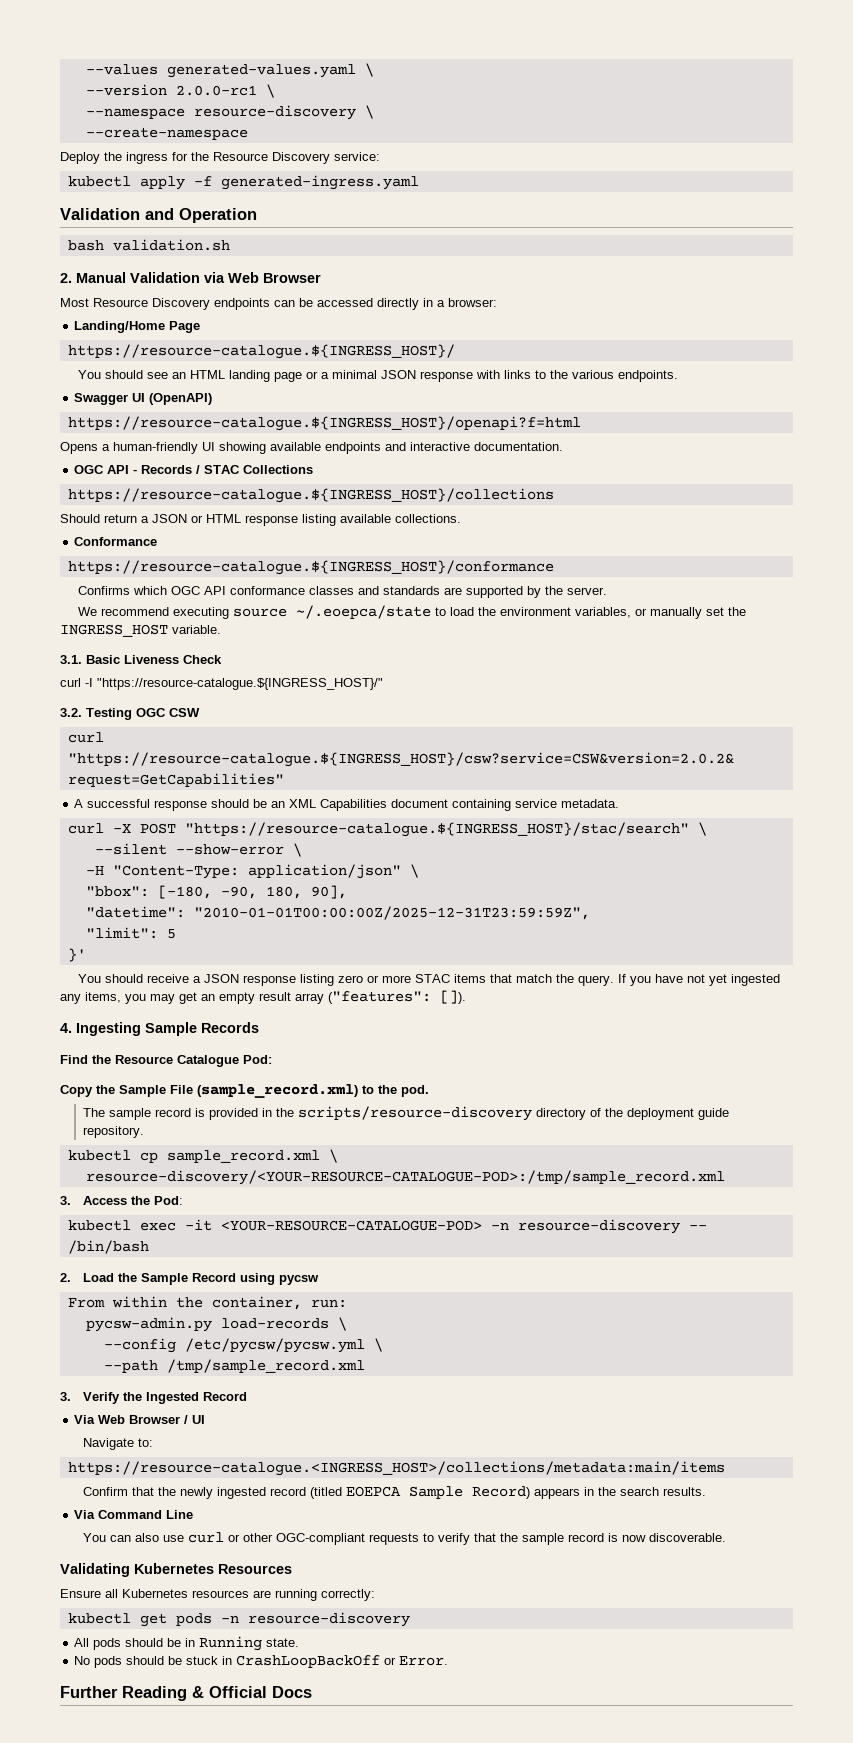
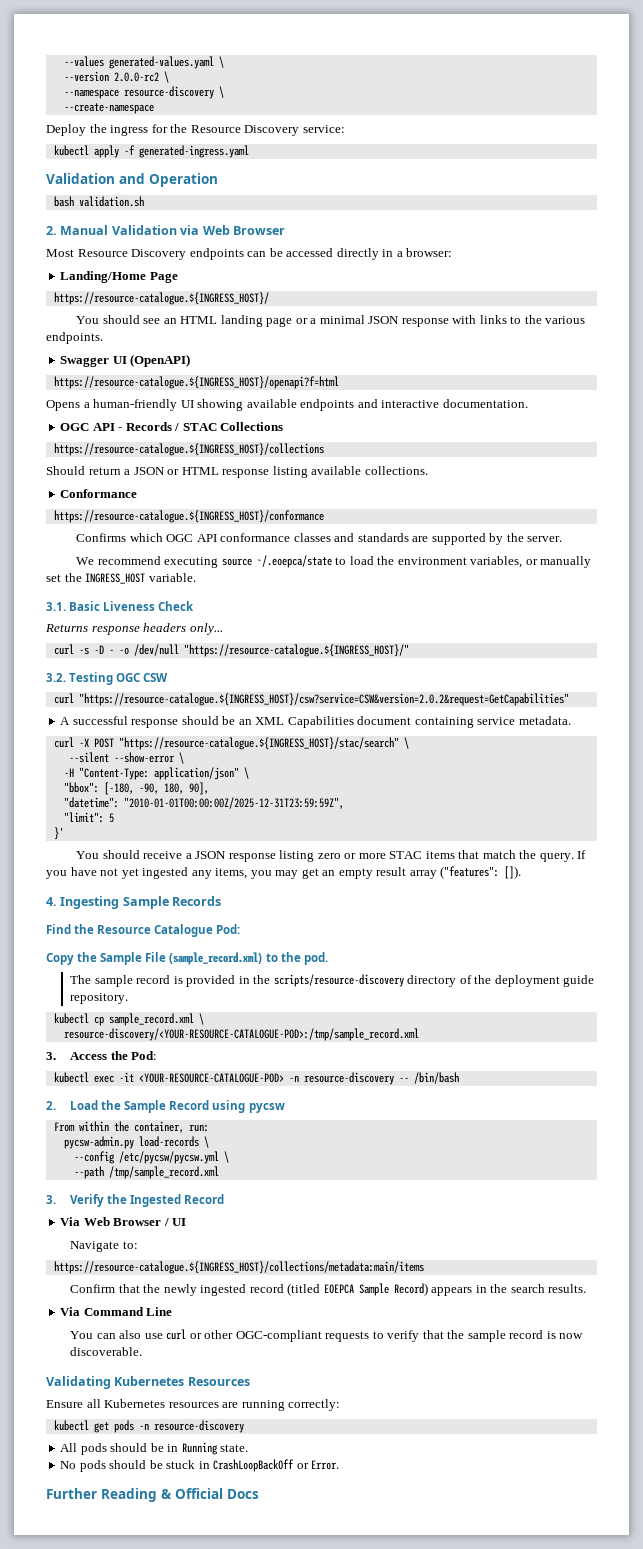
- --version 2.0.0-rc1 \
+ --version 2.0.0-rc2 \
- curl -I "https://resource-catalogue.${INGRESS_HOST}/"
+ Returns response headers only...
+ curl -s -D - -o /dev/null "https://resource-catalogue.${INGRESS_HOST}/"
- https://resource-catalogue.<INGRESS_HOST>/collections/metadata:main/items
+ https://resource-catalogue.${INGRESS_HOST}/collections/metadata:main/items

